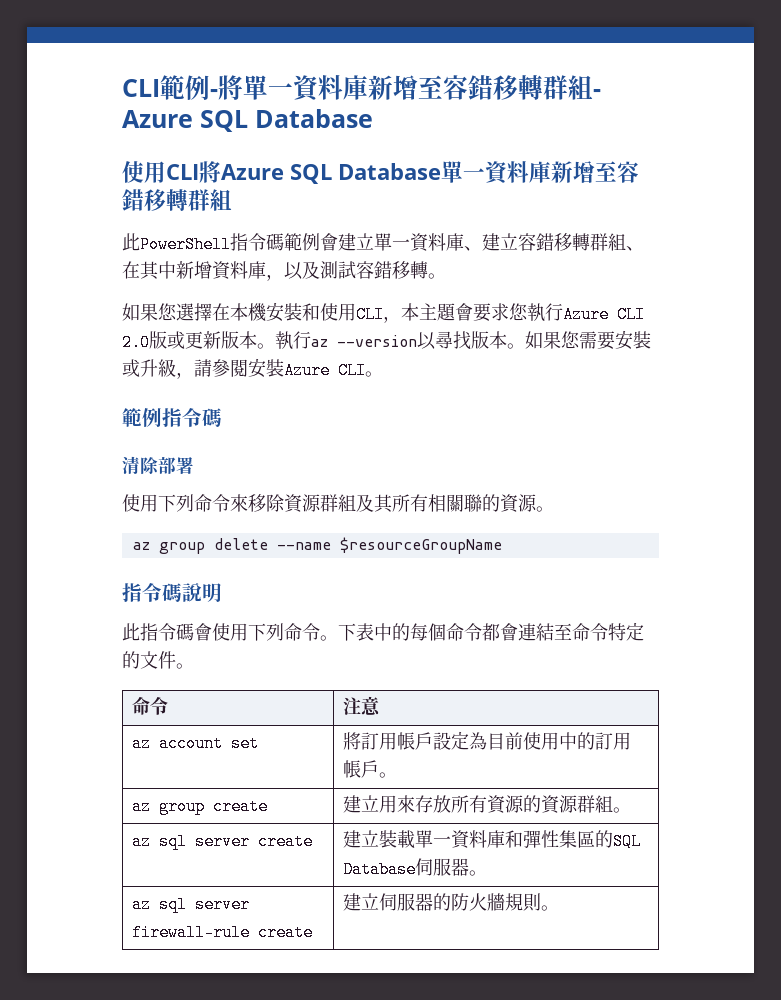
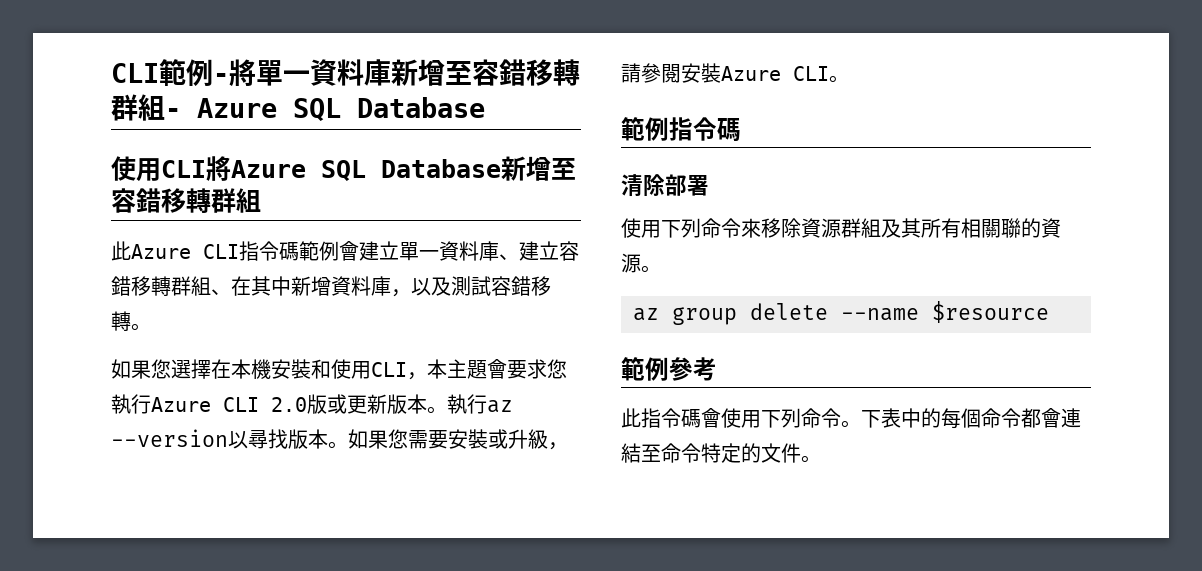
- 使用CLI將Azure SQL Database單一資料庫新增至容錯移轉群組
+ 使用CLI將Azure SQL Database新增至容錯移轉群組
- 此PowerShell指令碼範例會建立單一資料庫、建立容錯移轉群組、在其中新增資料庫，以及測試容錯移轉。
+ 此Azure CLI指令碼範例會建立單一資料庫、建立容錯移轉群組、在其中新增資料庫，以及測試容錯移轉。
- az group delete --name $resourceGroupName
- 指令碼說明
+ az group delete --name $resource
+ 範例參考
- 命令 | 注意
- az account set | 將訂用帳戶設定為目前使用中的訂用帳戶。
- az group create | 建立用來存放所有資源的資源群組。
- az sql server create | 建立裝載單一資料庫和彈性集區的SQL Database伺服器。
- az sql server firewall-rule create | 建立伺服器的防火牆規則。

